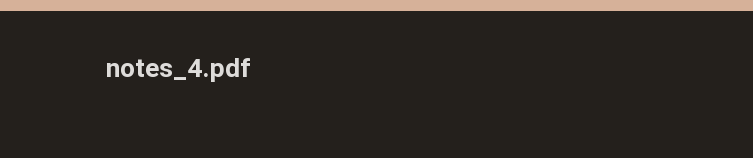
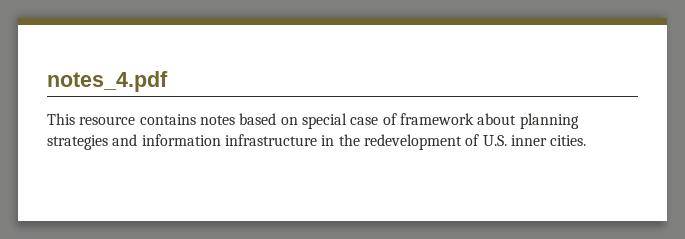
+ This resource contains notes based on special case of framework about planning strategies and information infrastructure in the redevelopment of U.S. inner cities.

